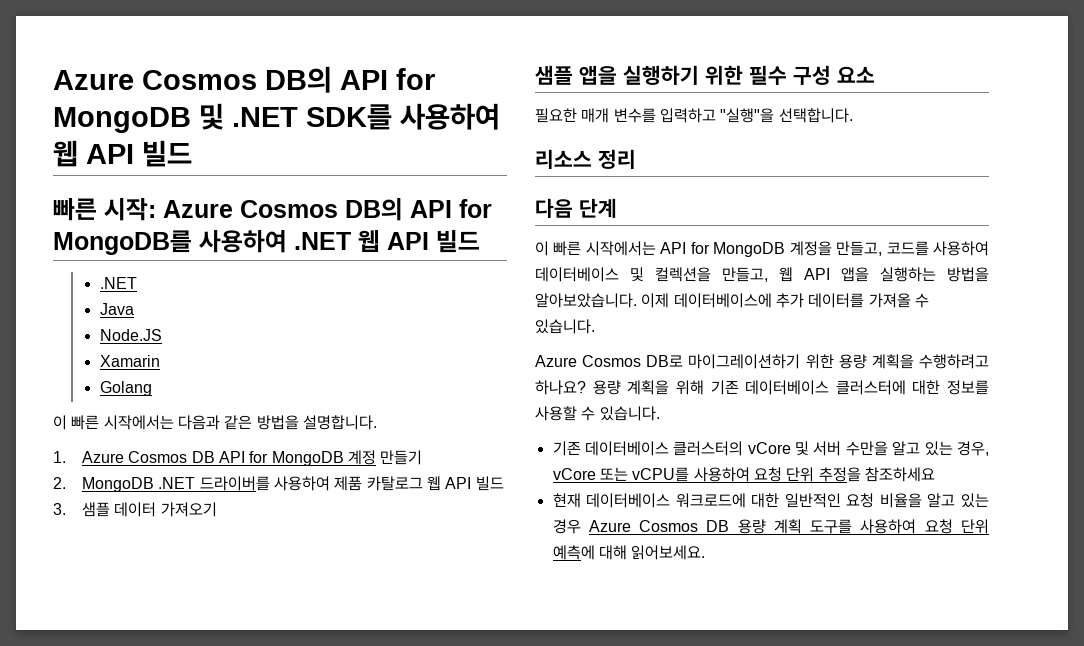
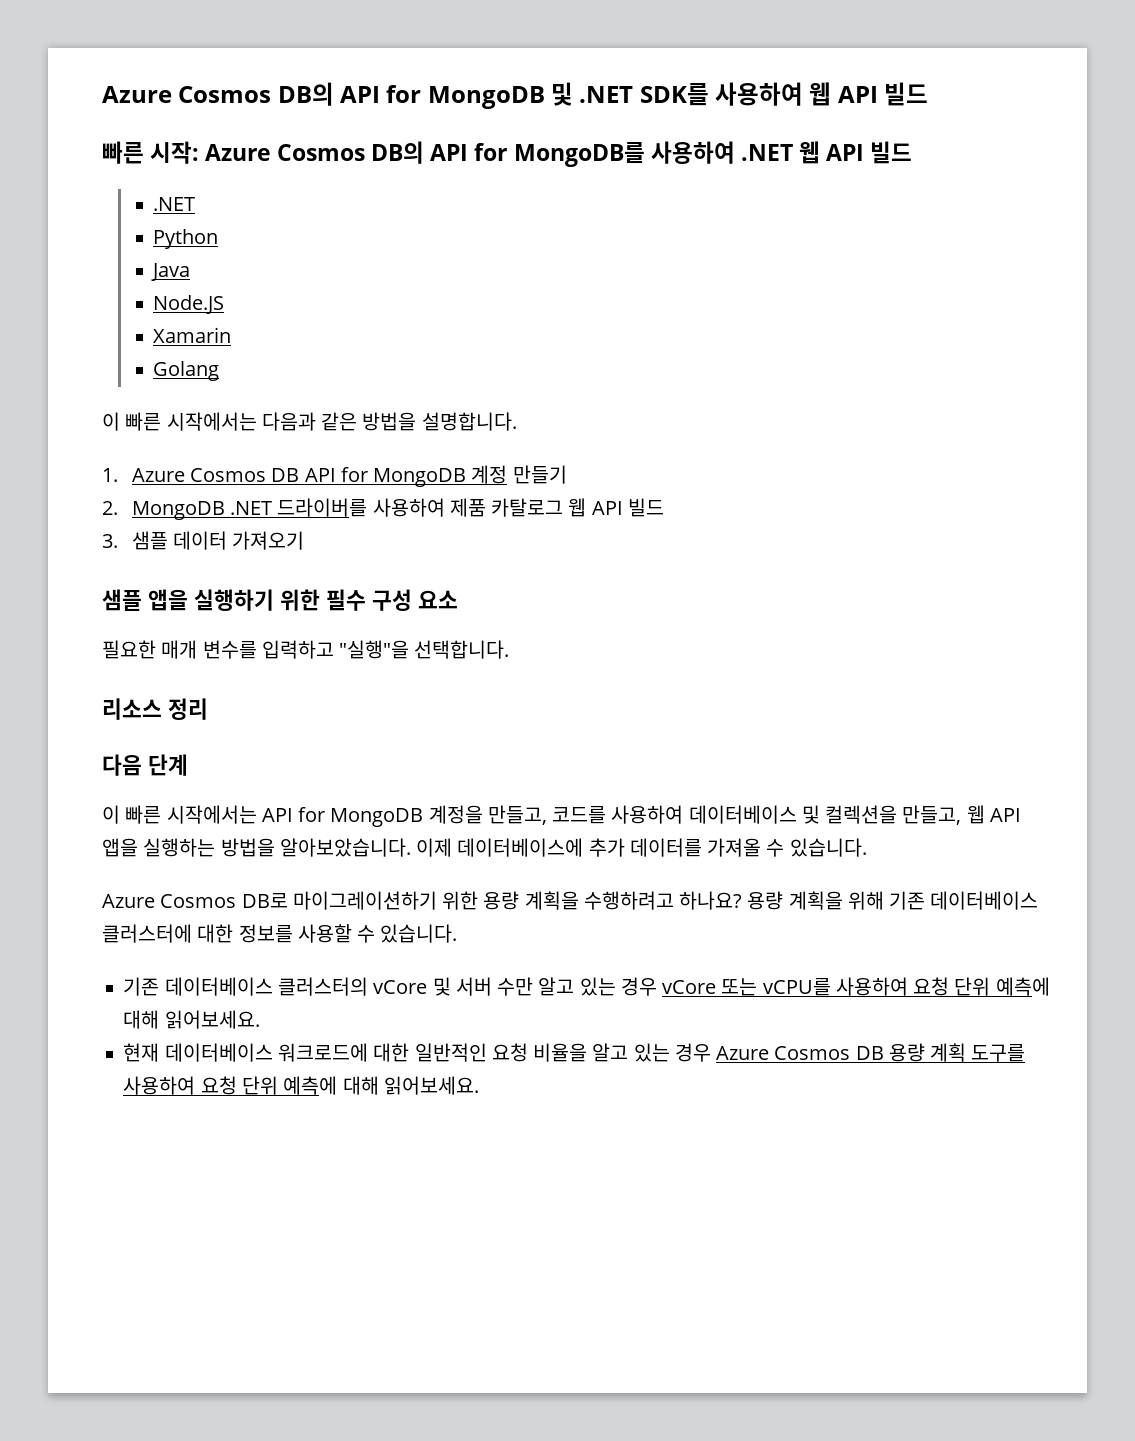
+ Python
- 기존 데이터베이스 클러스터의 vCore 및 서버 수만을 알고 있는 경우, vCore 또는 vCPU를 사용하여 요청 단위 추정을 참조하세요
+ 기존 데이터베이스 클러스터의 vCore 및 서버 수만 알고 있는 경우 vCore 또는 vCPU를 사용하여 요청 단위 예측에 대해 읽어보세요.

